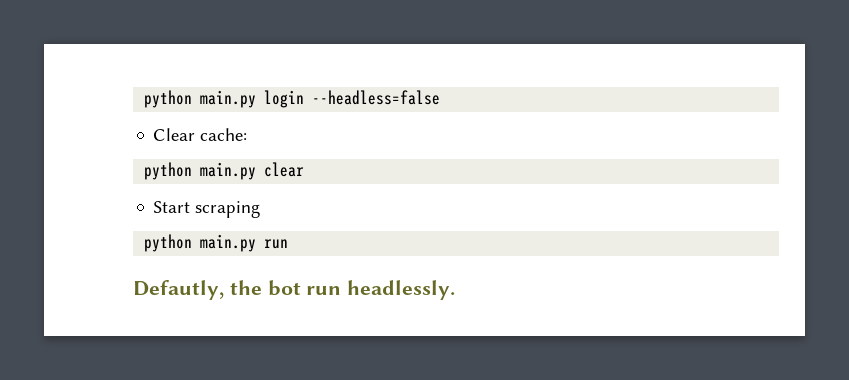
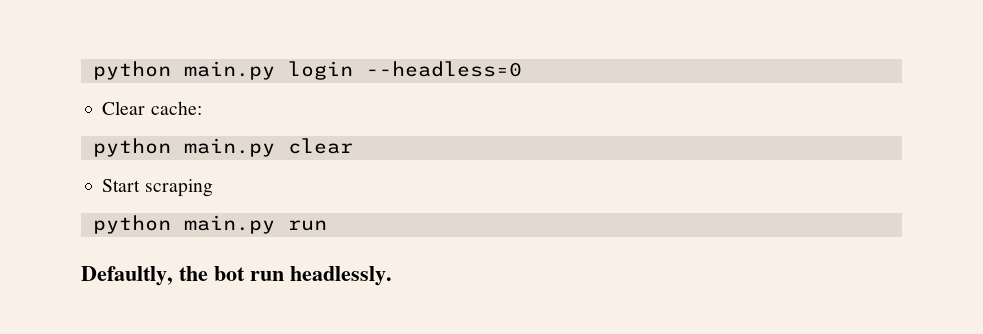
- python main.py login --headless=false
+ python main.py login --headless=0
- Defautly, the bot run headlessly.
+ Defaultly, the bot run headlessly.

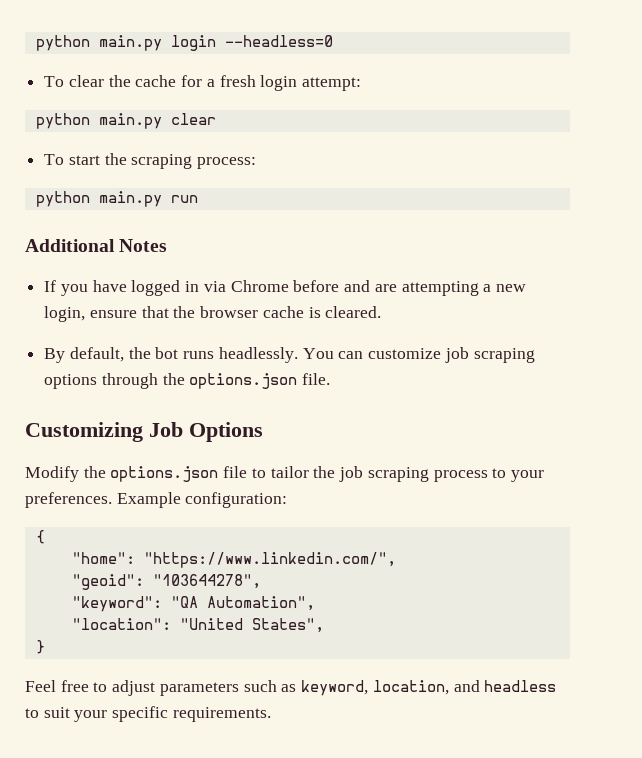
- Clear cache:
+ To clear the cache for a fresh login attempt:
- Start scraping
+ To start the scraping process:
- Defaultly, the bot run headlessly.
+ Additional Notes
+ If you have logged in via Chrome before and are attempting a new login, ensure that the browser cache is cleared.
+ By default, the bot runs headlessly. You can customize job scraping options through the options.json file.
+ Customizing Job Options
+ Modify the options.json file to tailor the job scraping process to your preferences. Example configuration:
+ {
+ "home": "https://www.linkedin.com/",
+ "geoid": "103644278",
+ "keyword": "QA Automation",
+ "location": "United States",
+ }
+ Feel free to adjust parameters such as keyword, location, and headless to suit your specific requirements.

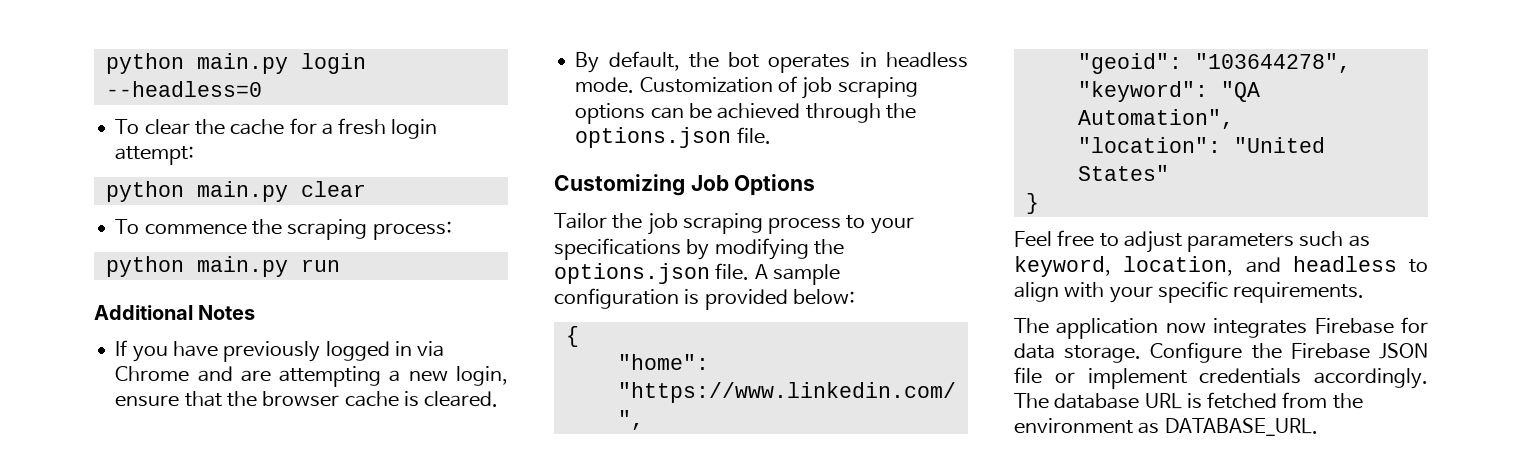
- To start the scraping process:
+ To commence the scraping process:
- If you have logged in via Chrome before and are attempting a new login, ensure that the browser cache is cleared.
+ If you have previously logged in via Chrome and are attempting a new login, ensure that the browser cache is cleared.
- By default, the bot runs headlessly. You can customize job scraping options through the options.json file.
+ By default, the bot operates in headless mode. Customization of job scraping options can be achieved through the options.json file.
- Modify the options.json file to tailor the job scraping process to your preferences. Example configuration:
+ Tailor the job scraping process to your specifications by modifying the options.json file. A sample configuration is provided below:
- "location": "United States",
+ "location": "United States"
- Feel free to adjust parameters such as keyword, location, and headless to suit your specific requirements.
+ Feel free to adjust parameters such as keyword, location, and headless to align with your specific requirements.
+ The application now integrates Firebase for data storage. Configure the Firebase JSON file or implement credentials accordingly. The database URL is fetched from the environment as DATABASE_URL.

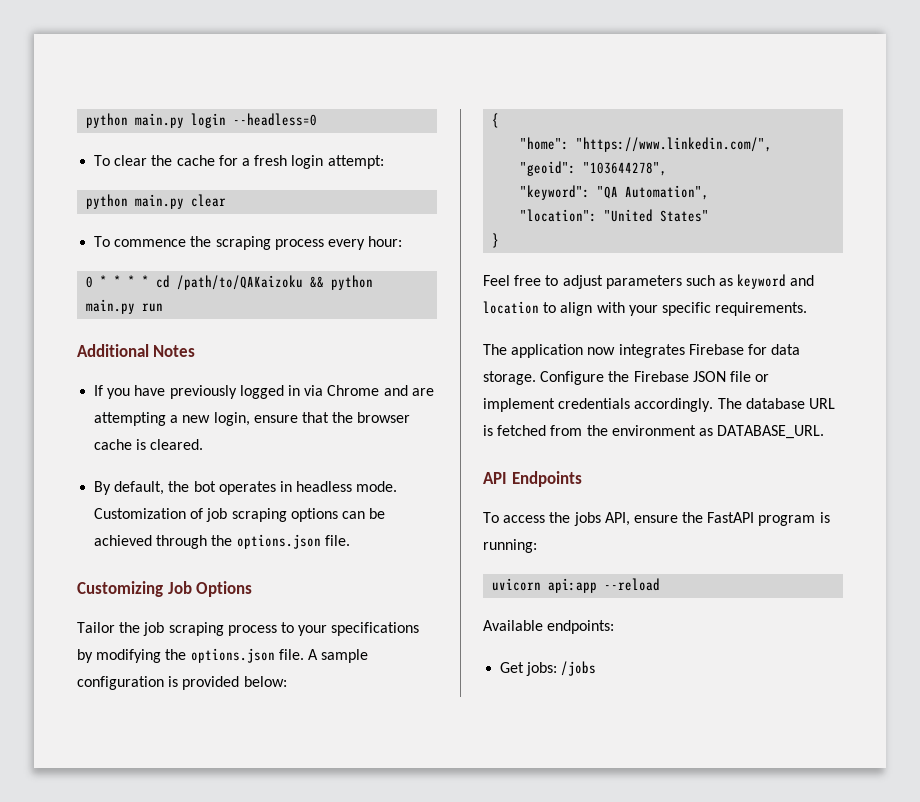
- To commence the scraping process:
- python main.py run
+ To commence the scraping process every hour:
+ 0 * * * * cd /path/to/QAKaizoku && python main.py run
- Feel free to adjust parameters such as keyword, location, and headless to align with your specific requirements.
+ Feel free to adjust parameters such as keyword and location to align with your specific requirements.
+ API Endpoints
+ To access the jobs API, ensure the FastAPI program is running:
+ uvicorn api:app --reload
+ Available endpoints:
+ Get jobs: /jobs

